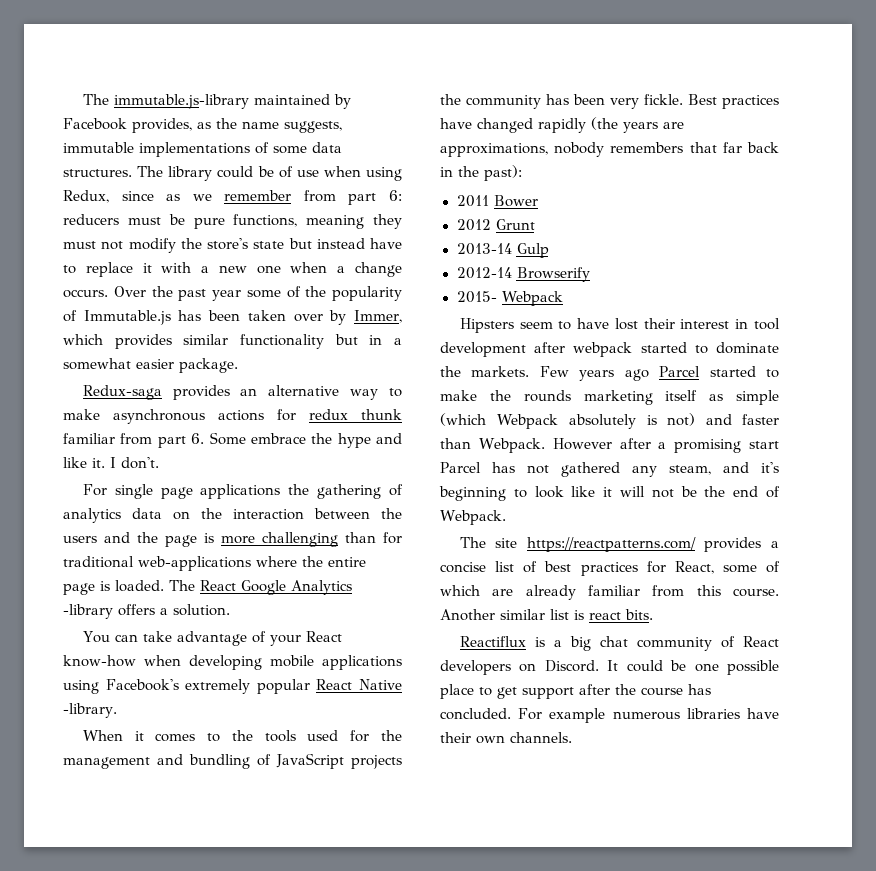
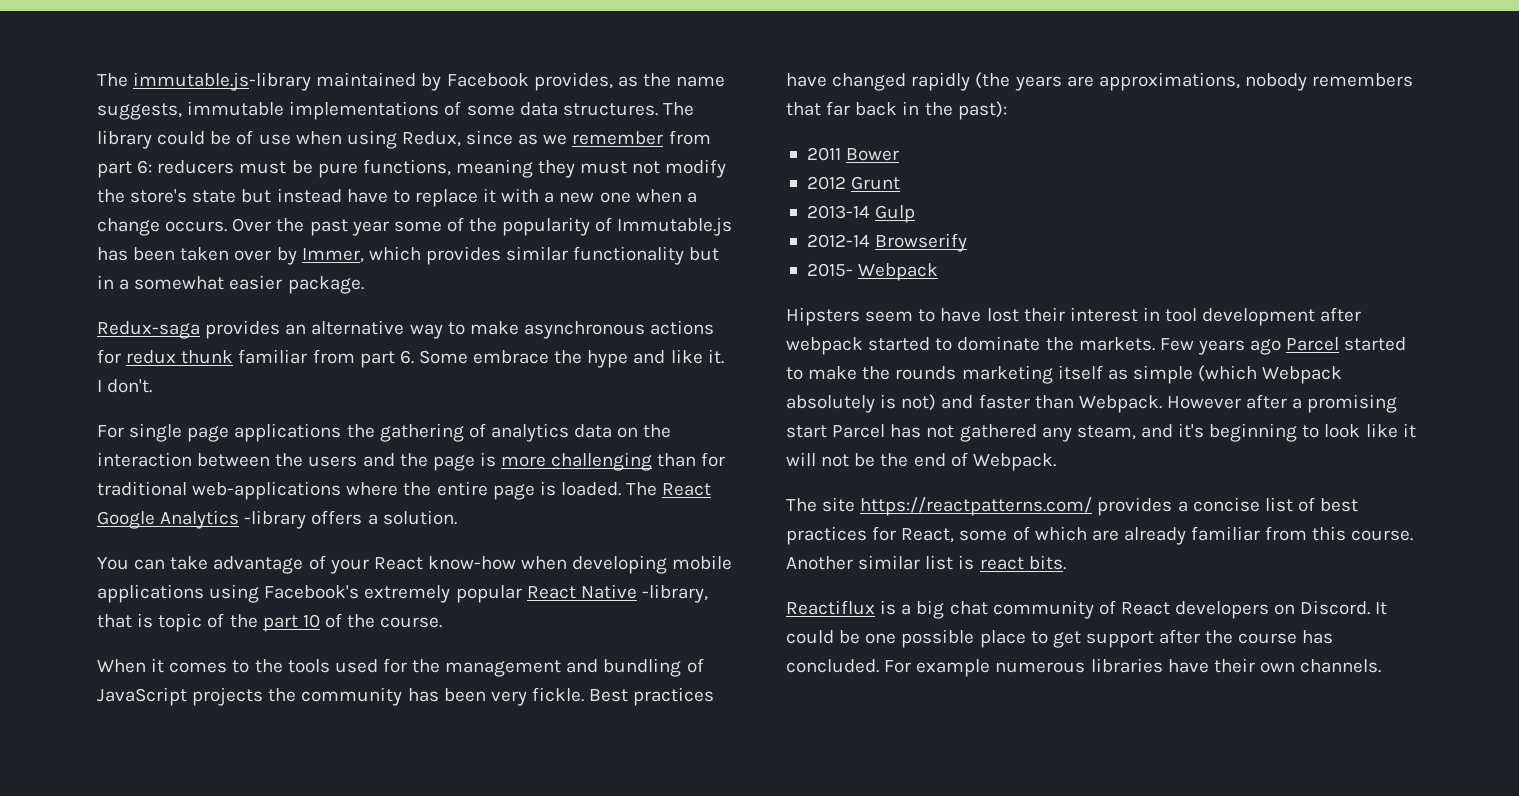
- You can take advantage of your React know-how when developing mobile applications using Facebook's extremely popular React Native -library.
+ You can take advantage of your React know-how when developing mobile applications using Facebook's extremely popular React Native -library, that is topic of the part 10 of the course.

